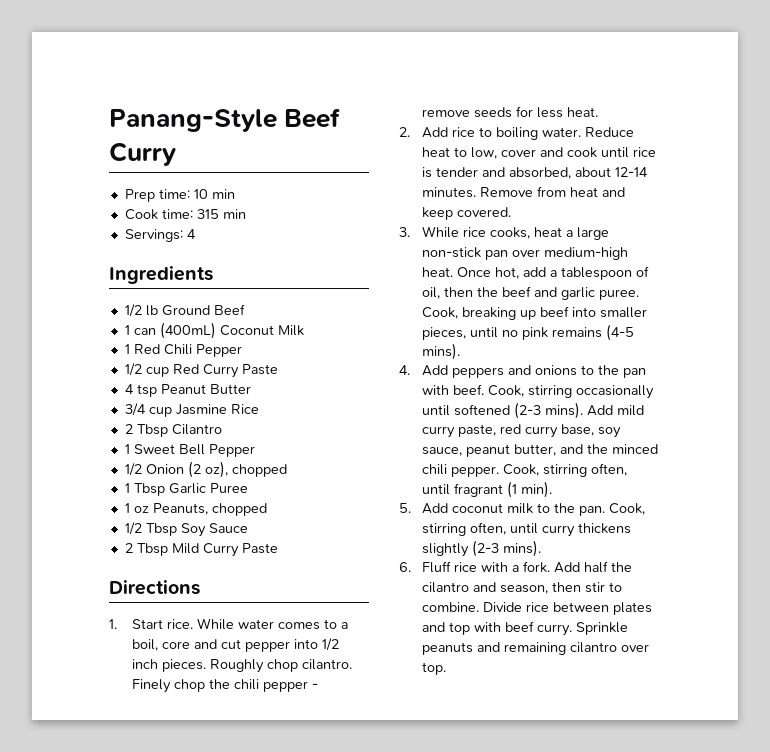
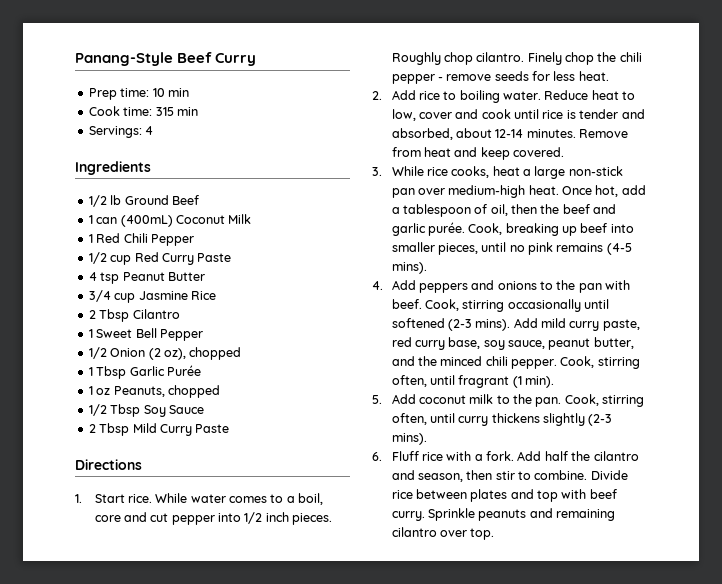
- 1 Tbsp Garlic Puree
+ 1 Tbsp Garlic Purée
- Once hot, add a tablespoon of oil, then the beef and garlic puree.
+ Once hot, add a tablespoon of oil, then the beef and garlic purée.

